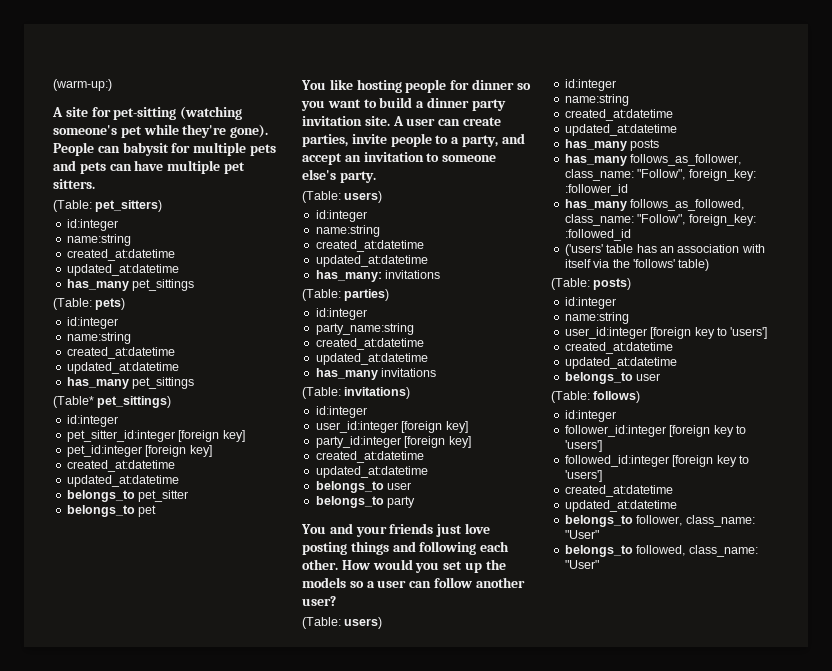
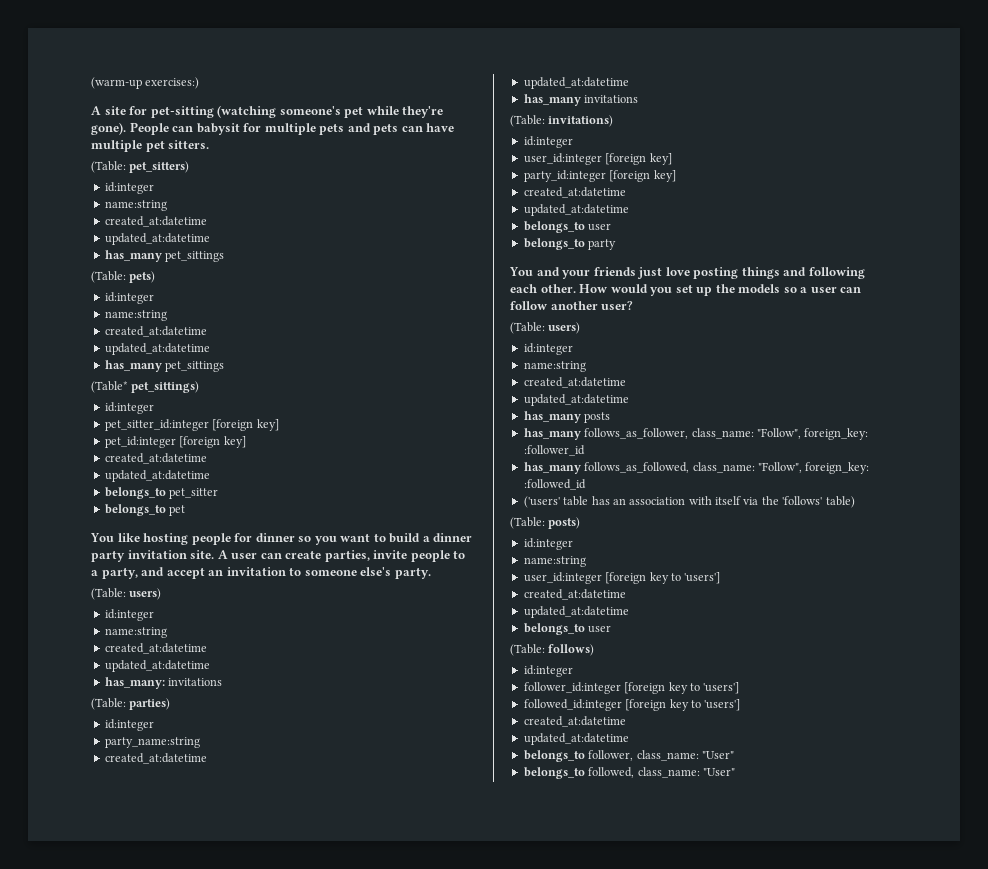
- (warm-up:)
+ (warm-up exercises:)

